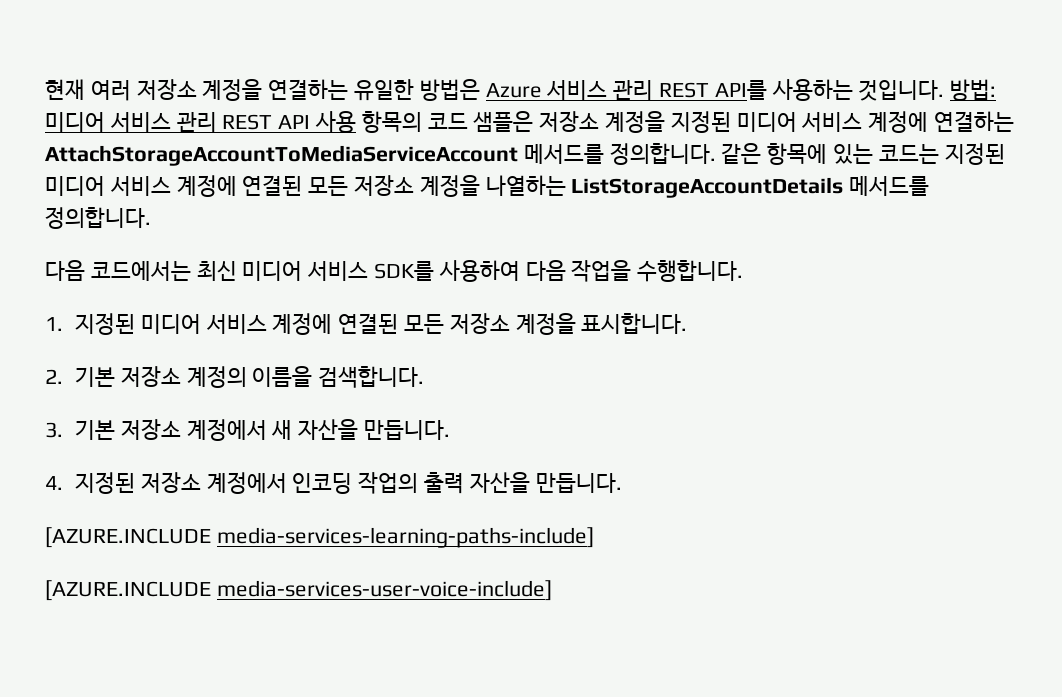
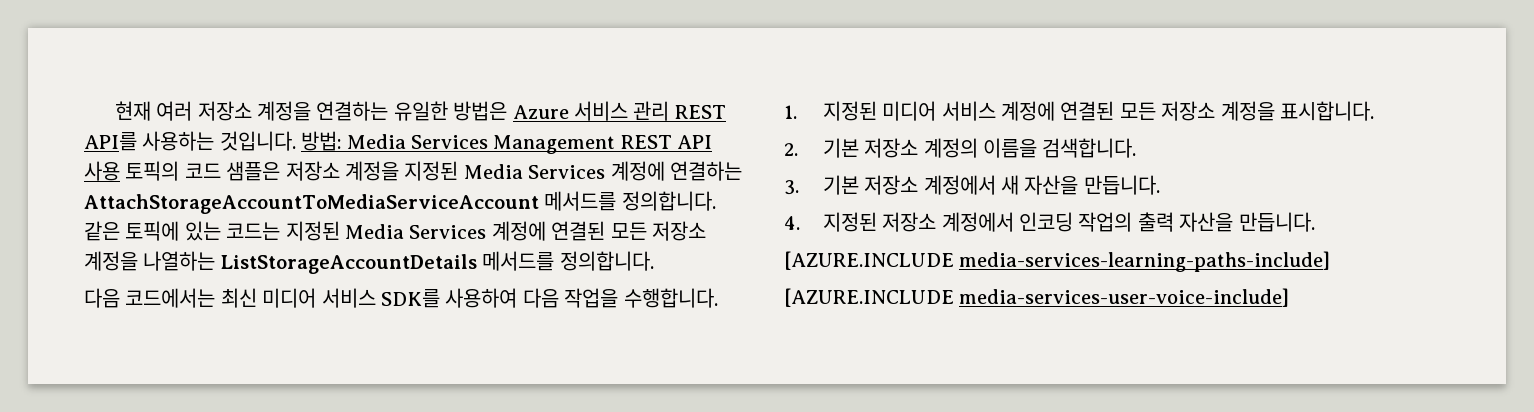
- 방법: 미디어 서비스 관리 REST API 사용 항목의 코드 샘플은 저장소 계정을 지정된 미디어 서비스 계정에 연결하는 AttachStorageAccountToMediaServiceAccount 메서드를 정의합니다.
+ 방법: Media Services Management REST API 사용 토픽의 코드 샘플은 저장소 계정을 지정된 Media Services 계정에 연결하는 AttachStorageAccountToMediaServiceAccount 메서드를 정의합니다.
- 같은 항목에 있는 코드는 지정된 미디어 서비스 계정에 연결된 모든 저장소 계정을 나열하는 ListStorageAccountDetails 메서드를 정의합니다.
+ 같은 토픽에 있는 코드는 지정된 Media Services 계정에 연결된 모든 저장소 계정을 나열하는 ListStorageAccountDetails 메서드를 정의합니다.

